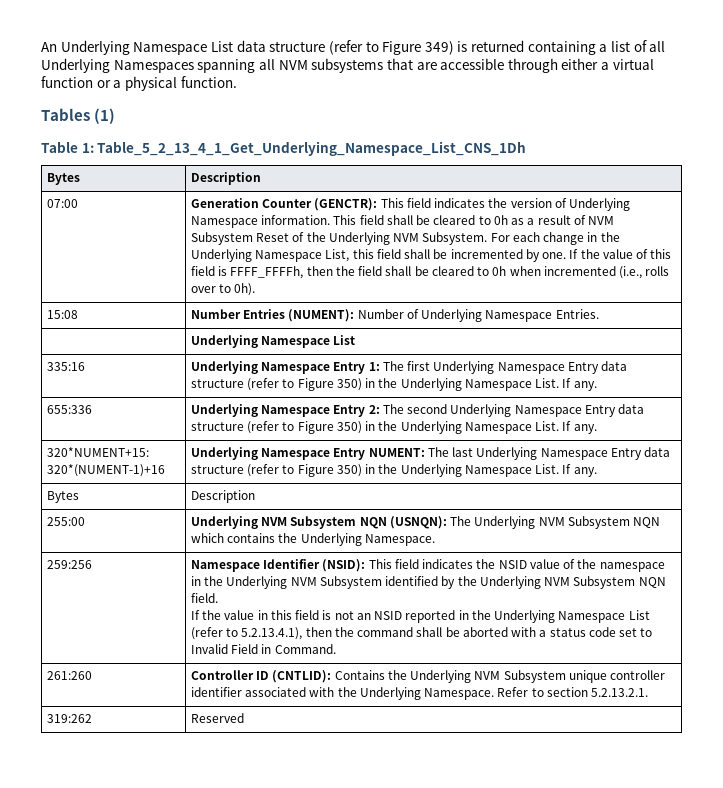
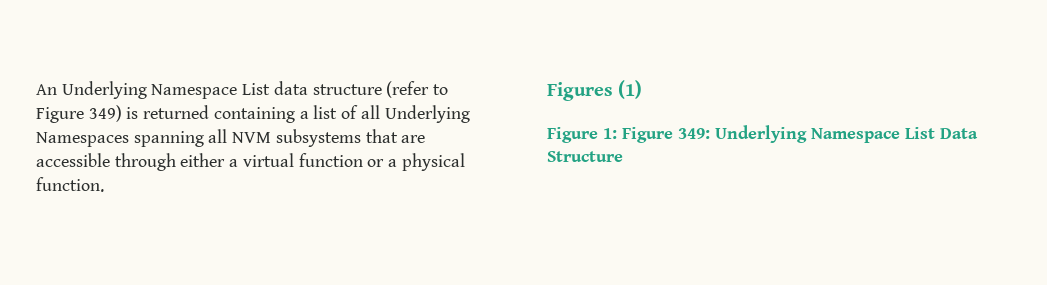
- Tables (1)
+ Figures (1)
- Table 1: Table_5_2_13_4_1_Get_Underlying_Namespace_List_CNS_1Dh
- Bytes | Description
- 07:00 | Generation Counter (GENCTR): This field indicates the version of Underlying Namespace information. This field shall be cleared to 0h as a result of NVM Subsystem Reset of the Underlying NVM Subsystem. For each change in the Underlying Namespace List, this field shall be incremented by one. If the value of this field is FFFF_FFFFh, then the field shall be cleared to 0h when incremented (i.e., rolls over to 0h).
- 15:08 | Number Entries (NUMENT): Number of Underlying Namespace Entries.
- | Underlying Namespace List
- 335:16 | Underlying Namespace Entry 1: The first Underlying Namespace Entry data structure (refer to Figure 350) in the Underlying Namespace List. If any.
- 655:336 | Underlying Namespace Entry 2: The second Underlying Namespace Entry data structure (refer to Figure 350) in the Underlying Namespace List. If any.
- 320*NUMENT+15: 320*(NUMENT-1)+16 | Underlying Namespace Entry NUMENT: The last Underlying Namespace Entry data structure (refer to Figure 350) in the Underlying Namespace List. If any.
- Bytes | Description
- 255:00 | Underlying NVM Subsystem NQN (USNQN): The Underlying NVM Subsystem NQN which contains the Underlying Namespace.
- 259:256 | Namespace Identifier (NSID): This field indicates the NSID value of the namespace in the Underlying NVM Subsystem identified by the Underlying NVM Subsystem NQN field.
- If the value in this field is not an NSID reported in the Underlying Namespace List (refer to 5.2.13.4.1), then the command shall be aborted with a status code set to Invalid Field in Command.
- 261:260 | Controller ID (CNTLID): Contains the Underlying NVM Subsystem unique controller identifier associated with the Underlying Namespace. Refer to section 5.2.13.2.1.
- 319:262 | Reserved
+ Figure 1: Figure 349: Underlying Namespace List Data Structure

